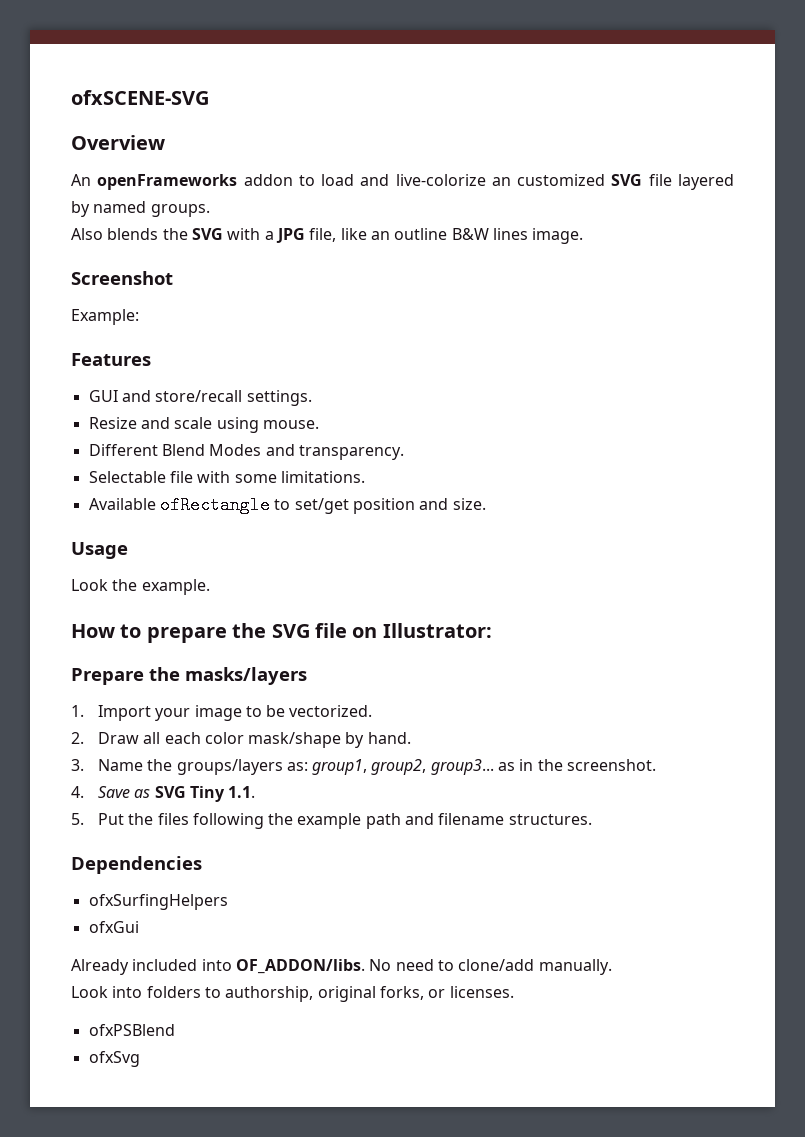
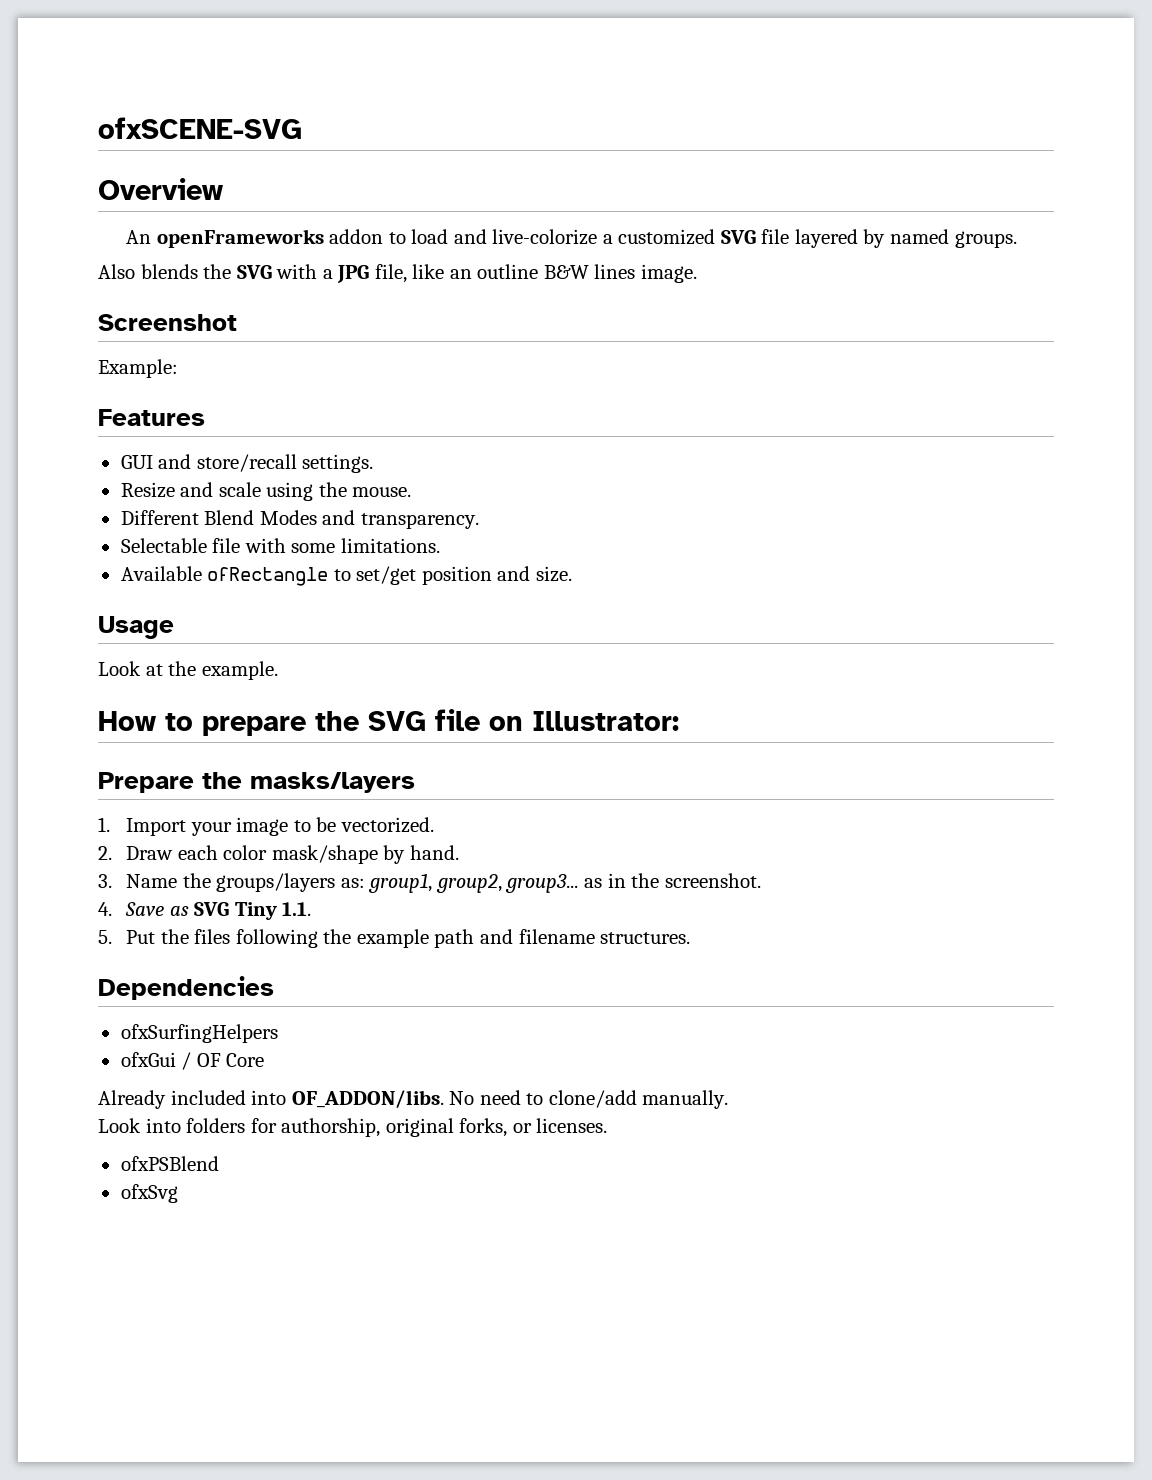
- An openFrameworks addon to load and live-colorize an customized SVG file layered by named groups.
+ An openFrameworks addon to load and live-colorize a customized SVG file layered by named groups.
- Resize and scale using mouse.
+ Resize and scale using the mouse.
- Look the example.
+ Look at the example.
- 2. Draw all each color mask/shape by hand.
+ 2. Draw each color mask/shape by hand.
- ofxGui
+ ofxGui / OF Core
- Look into folders to authorship, original forks, or licenses.
+ Look into folders for authorship, original forks, or licenses.

